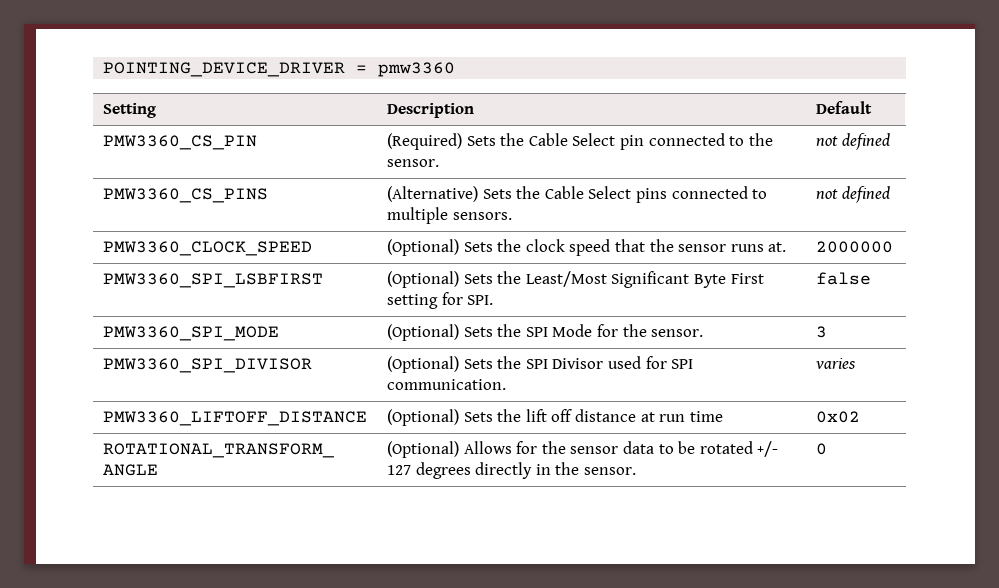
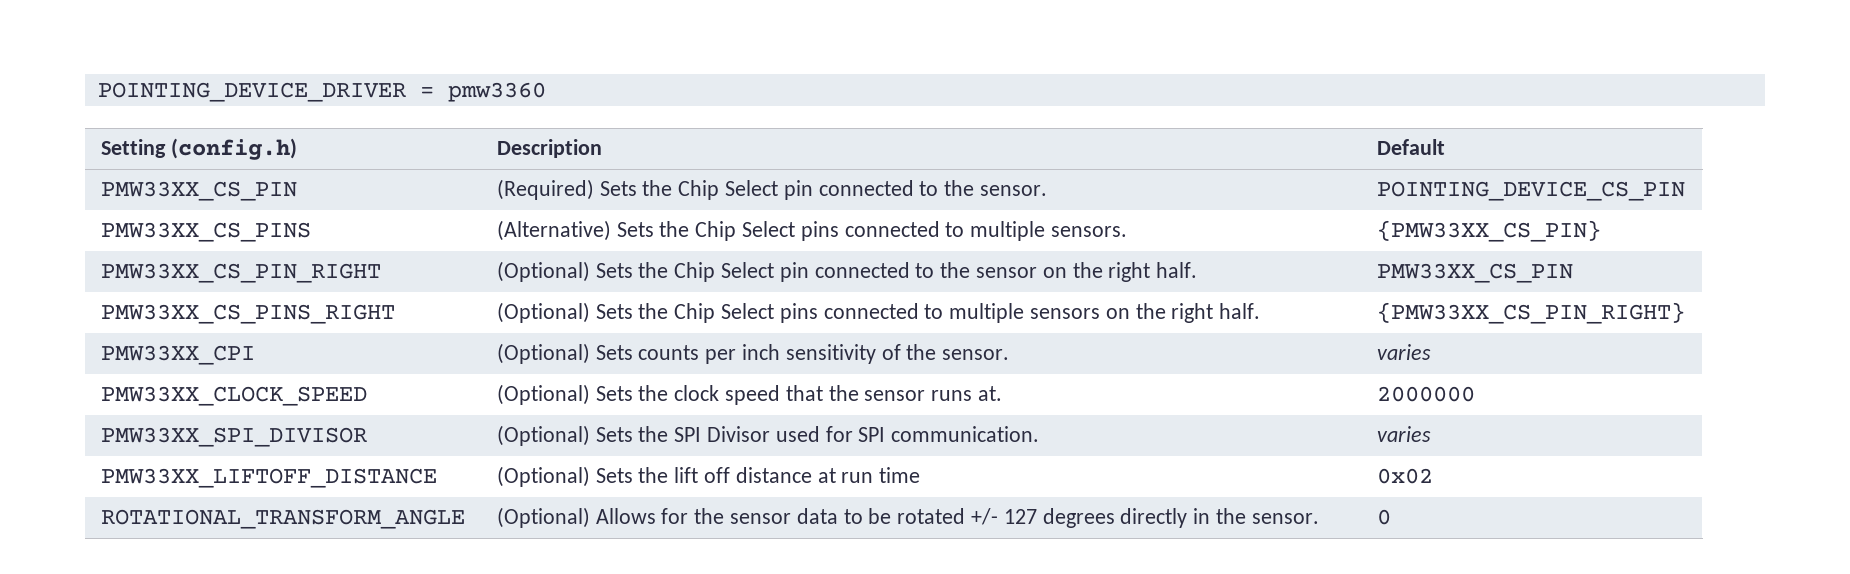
- Setting | Description | Default
+ Setting (config.h) | Description | Default
- PMW3360_CS_PIN | (Required) Sets the Cable Select pin connected to the sensor. | not defined
- PMW3360_CS_PINS | (Alternative) Sets the Cable Select pins connected to multiple sensors. | not defined
- PMW3360_CLOCK_SPEED | (Optional) Sets the clock speed that the sensor runs at. | 2000000
+ PMW33XX_CS_PIN | (Required) Sets the Chip Select pin connected to the sensor. | POINTING_DEVICE_CS_PIN
+ PMW33XX_CS_PINS | (Alternative) Sets the Chip Select pins connected to multiple sensors. | {PMW33XX_CS_PIN}
+ PMW33XX_CS_PIN_RIGHT | (Optional) Sets the Chip Select pin connected to the sensor on the right half. | PMW33XX_CS_PIN
+ PMW33XX_CS_PINS_RIGHT | (Optional) Sets the Chip Select pins connected to multiple sensors on the right half. | {PMW33XX_CS_PIN_RIGHT}
+ PMW33XX_CPI | (Optional) Sets counts per inch sensitivity of the sensor. | varies
+ PMW33XX_CLOCK_SPEED | (Optional) Sets the clock speed that the sensor runs at. | 2000000
- PMW3360_SPI_LSBFIRST | (Optional) Sets the Least/Most Significant Byte First setting for SPI. | false
- PMW3360_SPI_MODE | (Optional) Sets the SPI Mode for the sensor. | 3
- PMW3360_SPI_DIVISOR | (Optional) Sets the SPI Divisor used for SPI communication. | varies
+ PMW33XX_SPI_DIVISOR | (Optional) Sets the SPI Divisor used for SPI communication. | varies
- PMW3360_LIFTOFF_DISTANCE | (Optional) Sets the lift off distance at run time | 0x02
+ PMW33XX_LIFTOFF_DISTANCE | (Optional) Sets the lift off distance at run time | 0x02

